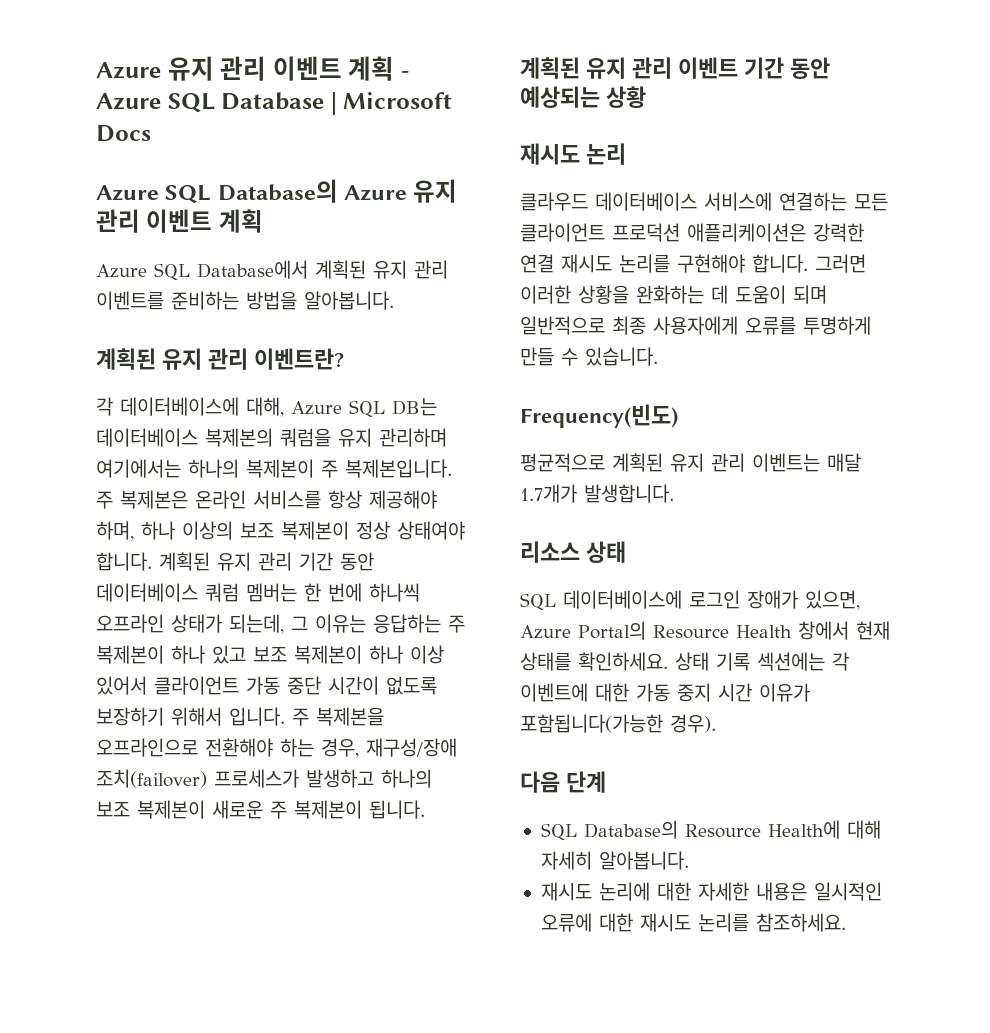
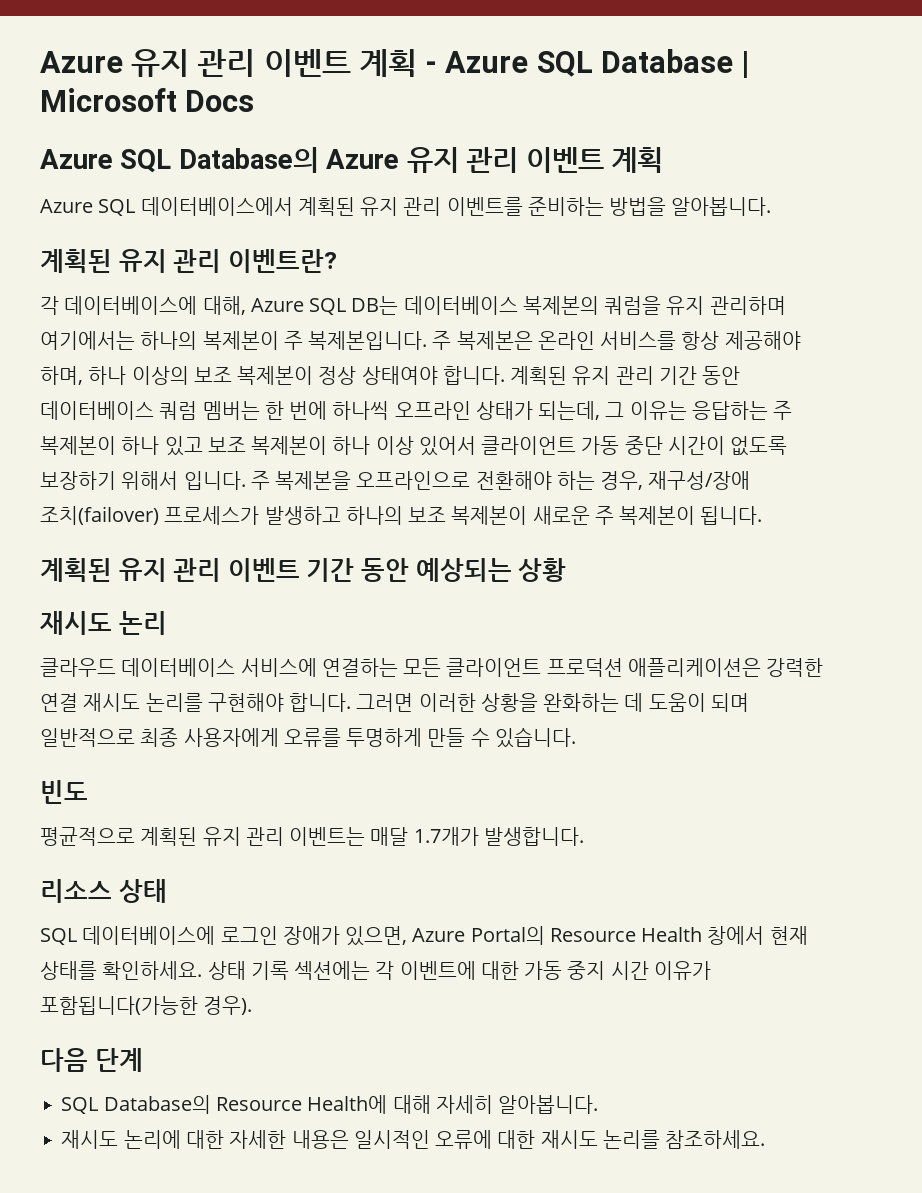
- Azure SQL Database에서 계획된 유지 관리 이벤트를 준비하는 방법을 알아봅니다.
+ Azure SQL 데이터베이스에서 계획된 유지 관리 이벤트를 준비하는 방법을 알아봅니다.
- Frequency(빈도)
+ 빈도

